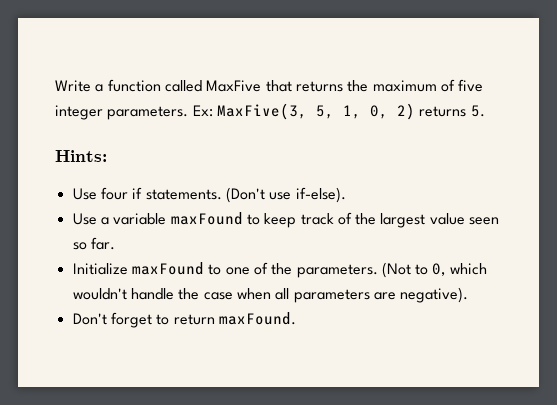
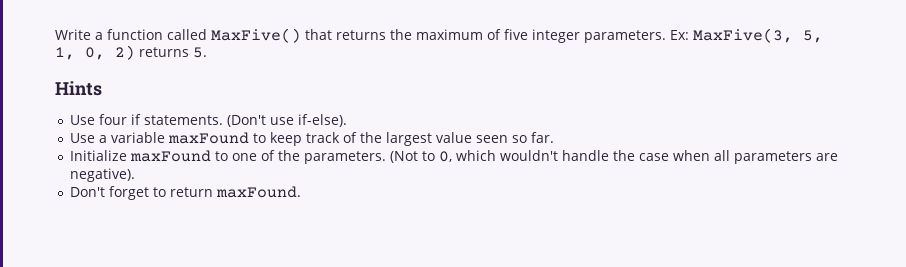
- Write a function called MaxFive that returns the maximum of five integer parameters.
+ Write a function called MaxFive() that returns the maximum of five integer parameters.
- Hints:
+ Hints

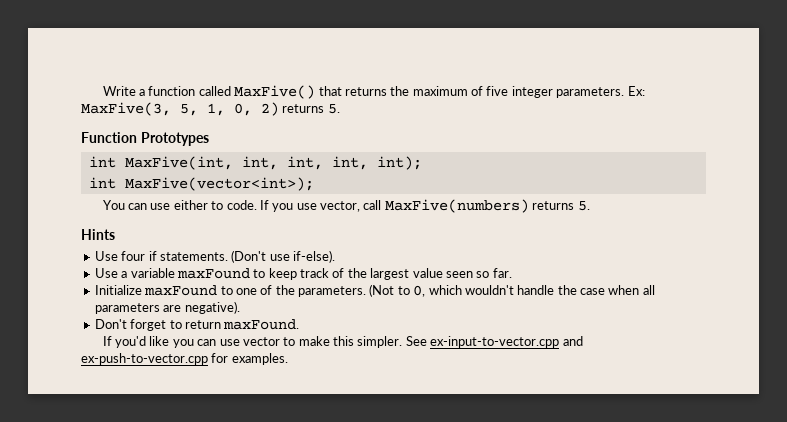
+ Function Prototypes
+ int MaxFive(int, int, int, int, int);
+ int MaxFive(vector<int>);
+ You can use either to code. If you use vector, call MaxFive(numbers) returns 5.
+ If you'd like you can use vector to make this simpler. See ex-input-to-vector.cpp and ex-push-to-vector.cpp for examples.

